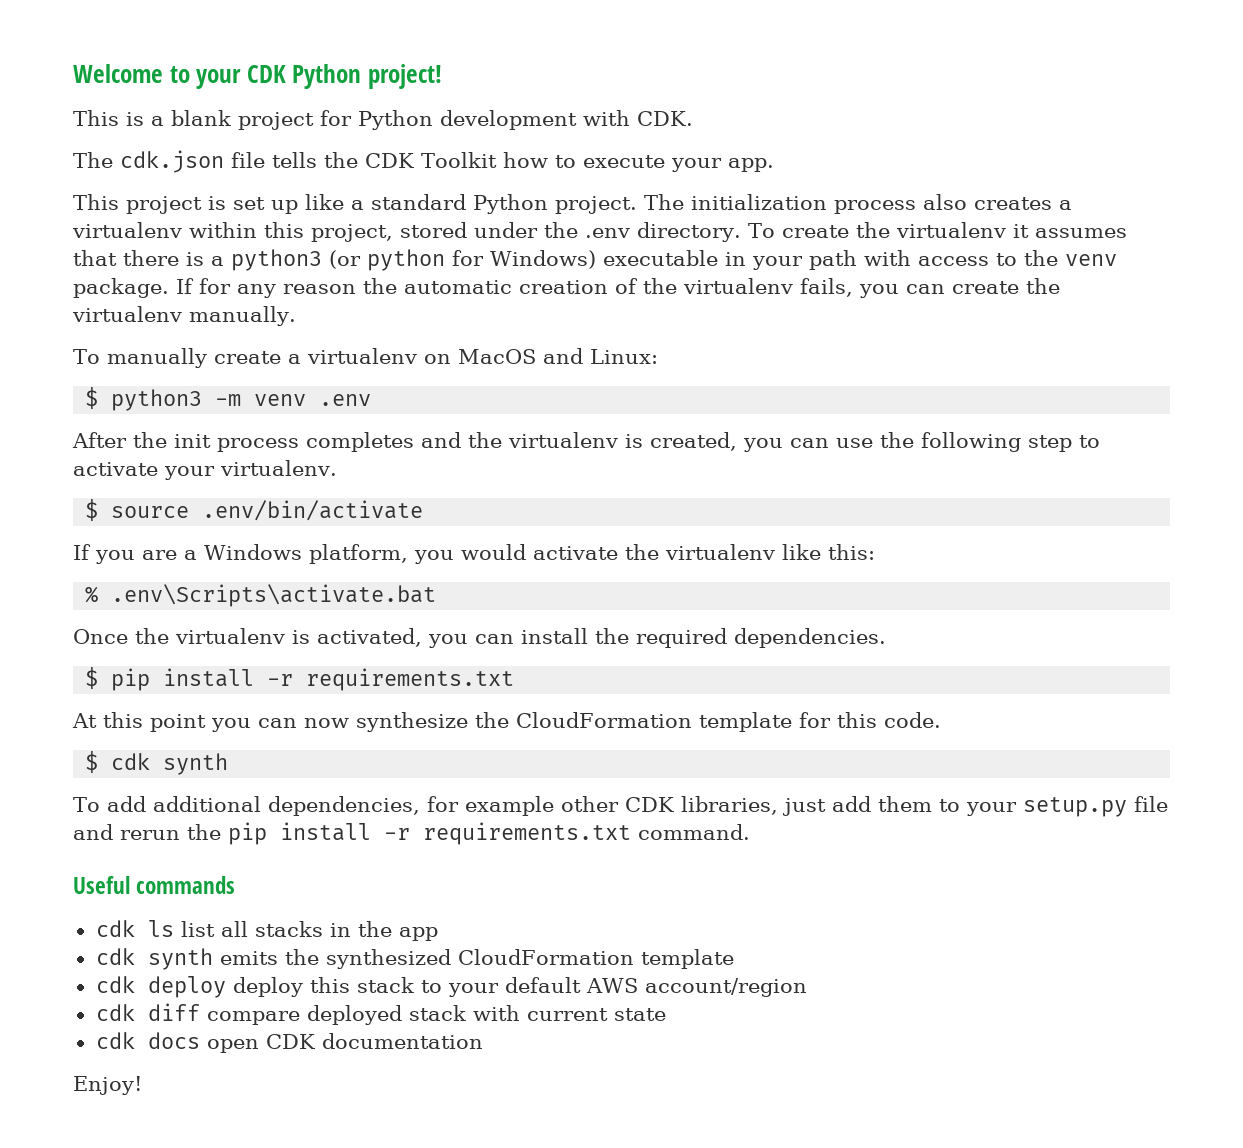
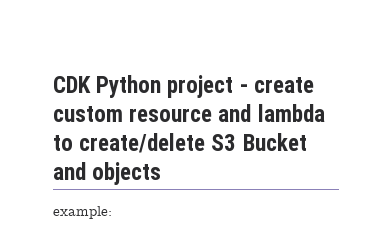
- Welcome to your CDK Python project!
- This is a blank project for Python development with CDK.
- The cdk.json file tells the CDK Toolkit how to execute your app.
- This project is set up like a standard Python project. The initialization process also creates a virtualenv within this project, stored under the .env directory. To create the virtualenv it assumes that there is a python3 (or python for Windows) executable in your path with access to the venv package. If for any reason the automatic creation of the virtualenv fails, you can create the virtualenv manually.
- To manually create a virtualenv on MacOS and Linux:
- $ python3 -m venv .env
- After the init process completes and the virtualenv is created, you can use the following step to activate your virtualenv.
- $ source .env/bin/activate
- If you are a Windows platform, you would activate the virtualenv like this:
- % .env\Scripts\activate.bat
- Once the virtualenv is activated, you can install the required dependencies.
- $ pip install -r requirements.txt
- At this point you can now synthesize the CloudFormation template for this code.
- $ cdk synth
- To add additional dependencies, for example other CDK libraries, just add them to your setup.py file and rerun the pip install -r requirements.txt command.
- Useful commands
- cdk ls list all stacks in the app
- cdk synth emits the synthesized CloudFormation template
- cdk deploy deploy this stack to your default AWS account/region
- cdk diff compare deployed stack with current state
- cdk docs open CDK documentation
- Enjoy!
+ CDK Python project - create custom resource and lambda to create/delete S3 Bucket and objects
+ example:

